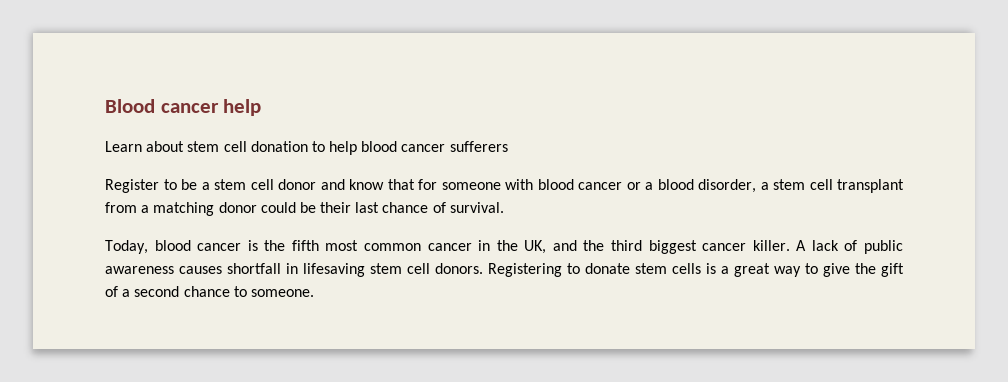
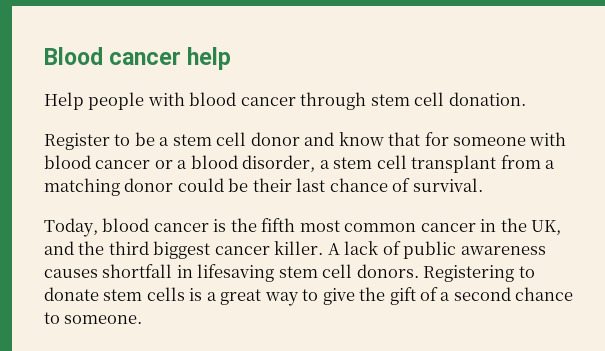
- Learn about stem cell donation to help blood cancer sufferers
+ Help people with blood cancer through stem cell donation.

